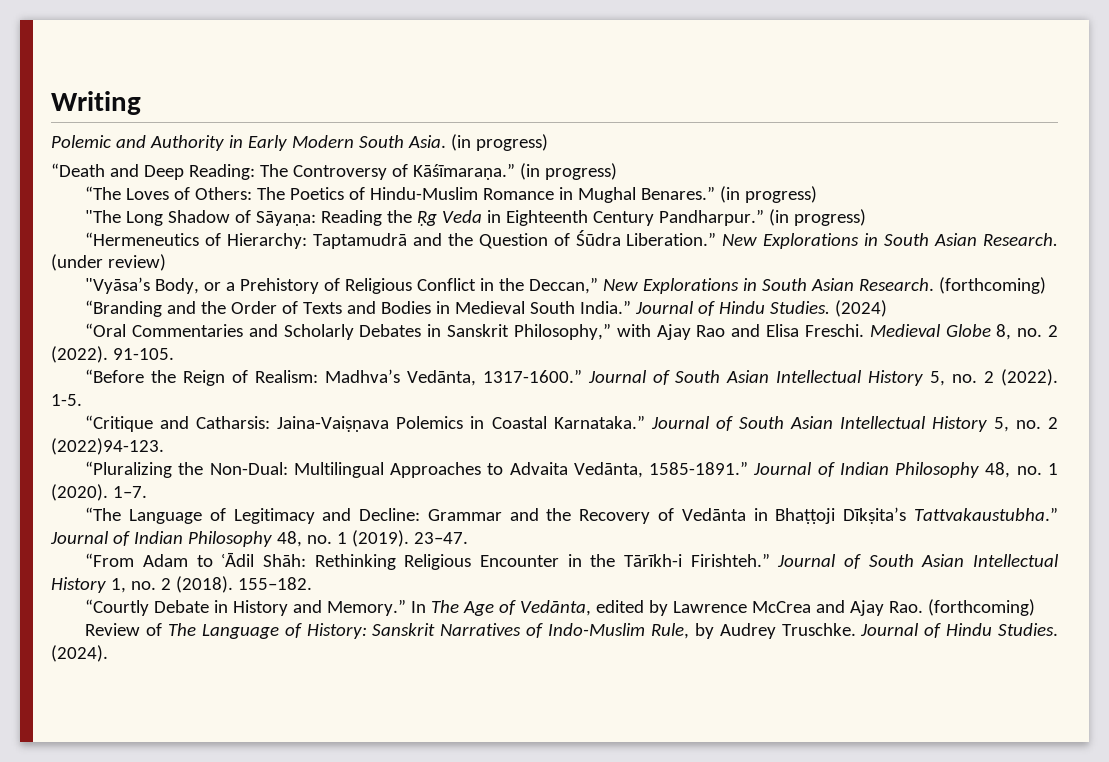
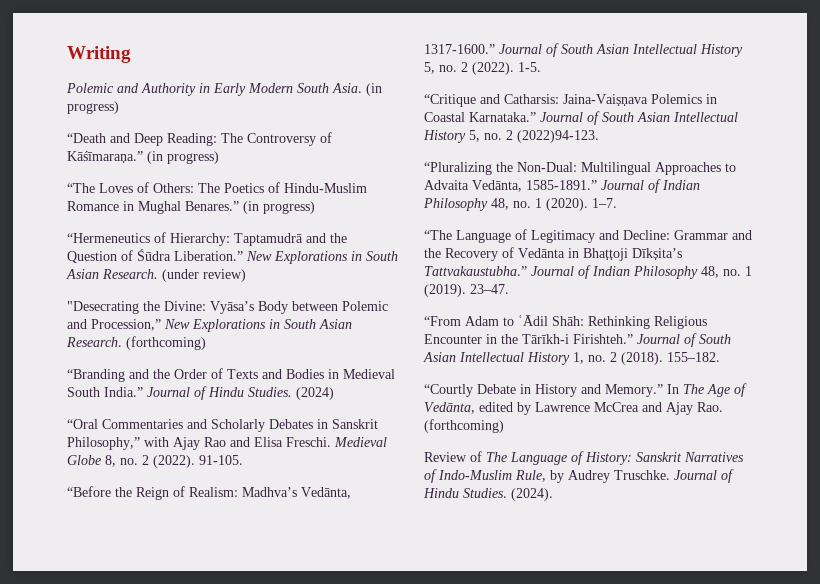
- "The Long Shadow of Sāyaṇa: Reading the Ṛg Veda in Eighteenth Century Pandharpur.” (in progress)
- "Vyāsa’s Body, or a Prehistory of Religious Conflict in the Deccan,” New Explorations in South Asian Research.
+ "Desecrating the Divine: Vyāsa’s Body between Polemic and Procession,” New Explorations in South Asian Research.

